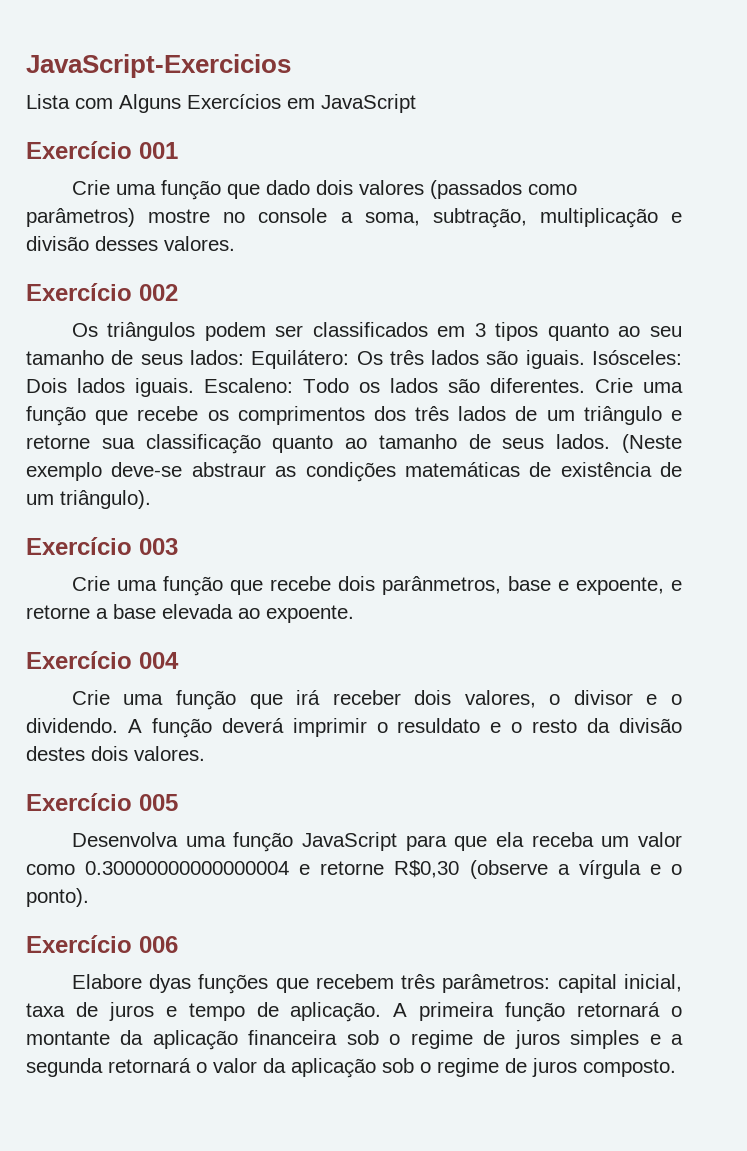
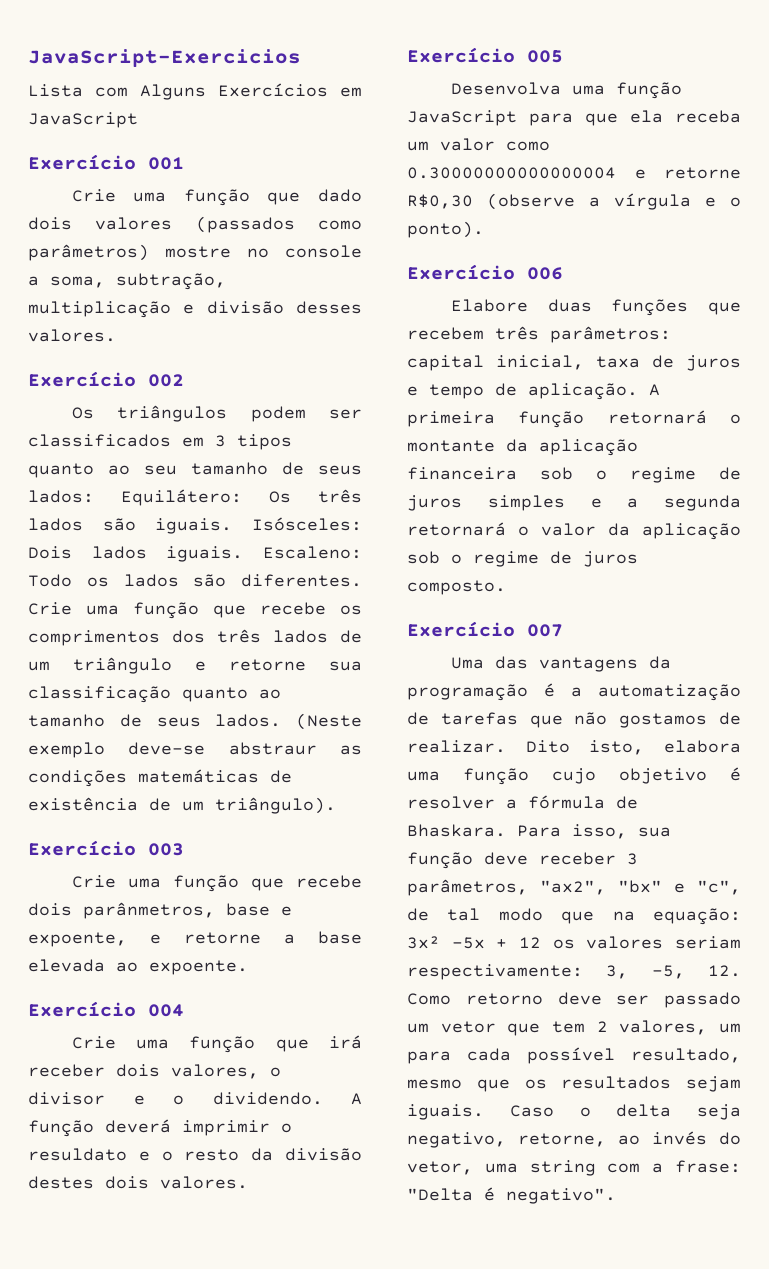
- Elabore dyas funções que recebem três parâmetros: capital inicial, taxa de juros e tempo de aplicação.
+ Elabore duas funções que recebem três parâmetros: capital inicial, taxa de juros e tempo de aplicação.
+ Exercício 007
+ Uma das vantagens da programação é a automatização de tarefas que não gostamos de realizar. Dito isto, elabora uma função cujo objetivo é resolver a fórmula de Bhaskara. Para isso, sua função deve receber 3 parâmetros, "ax2", "bx" e "c", de tal modo que na equação: 3x² -5x + 12 os valores seriam respectivamente: 3, -5, 12. Como retorno deve ser passado um vetor que tem 2 valores, um para cada possível resultado, mesmo que os resultados sejam iguais. Caso o delta seja negativo, retorne, ao invés do vetor, uma string com a frase: "Delta é negativo".

